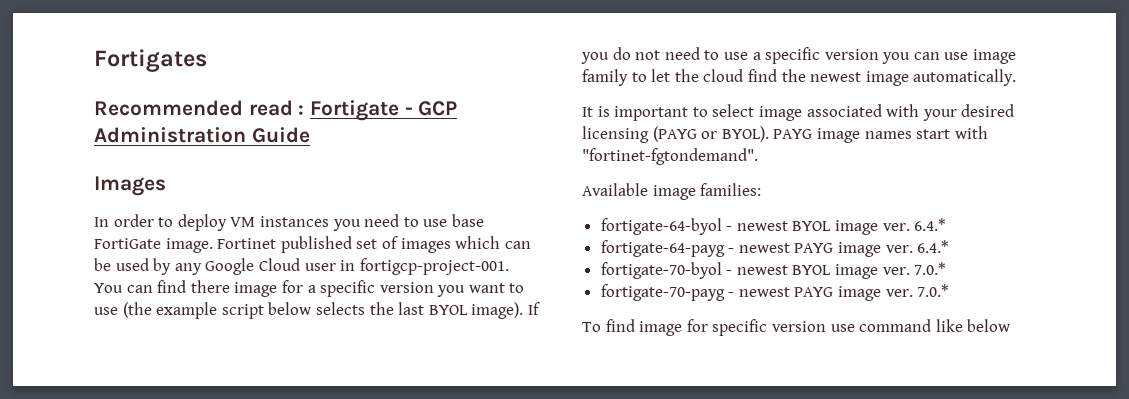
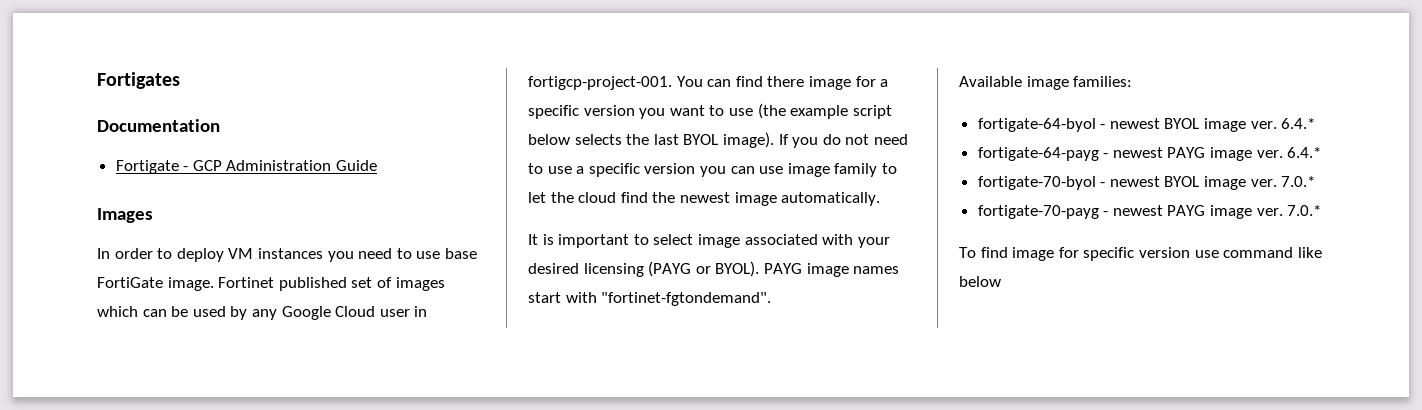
- Recommended read : Fortigate - GCP Administration Guide
+ Documentation
+ Fortigate - GCP Administration Guide

